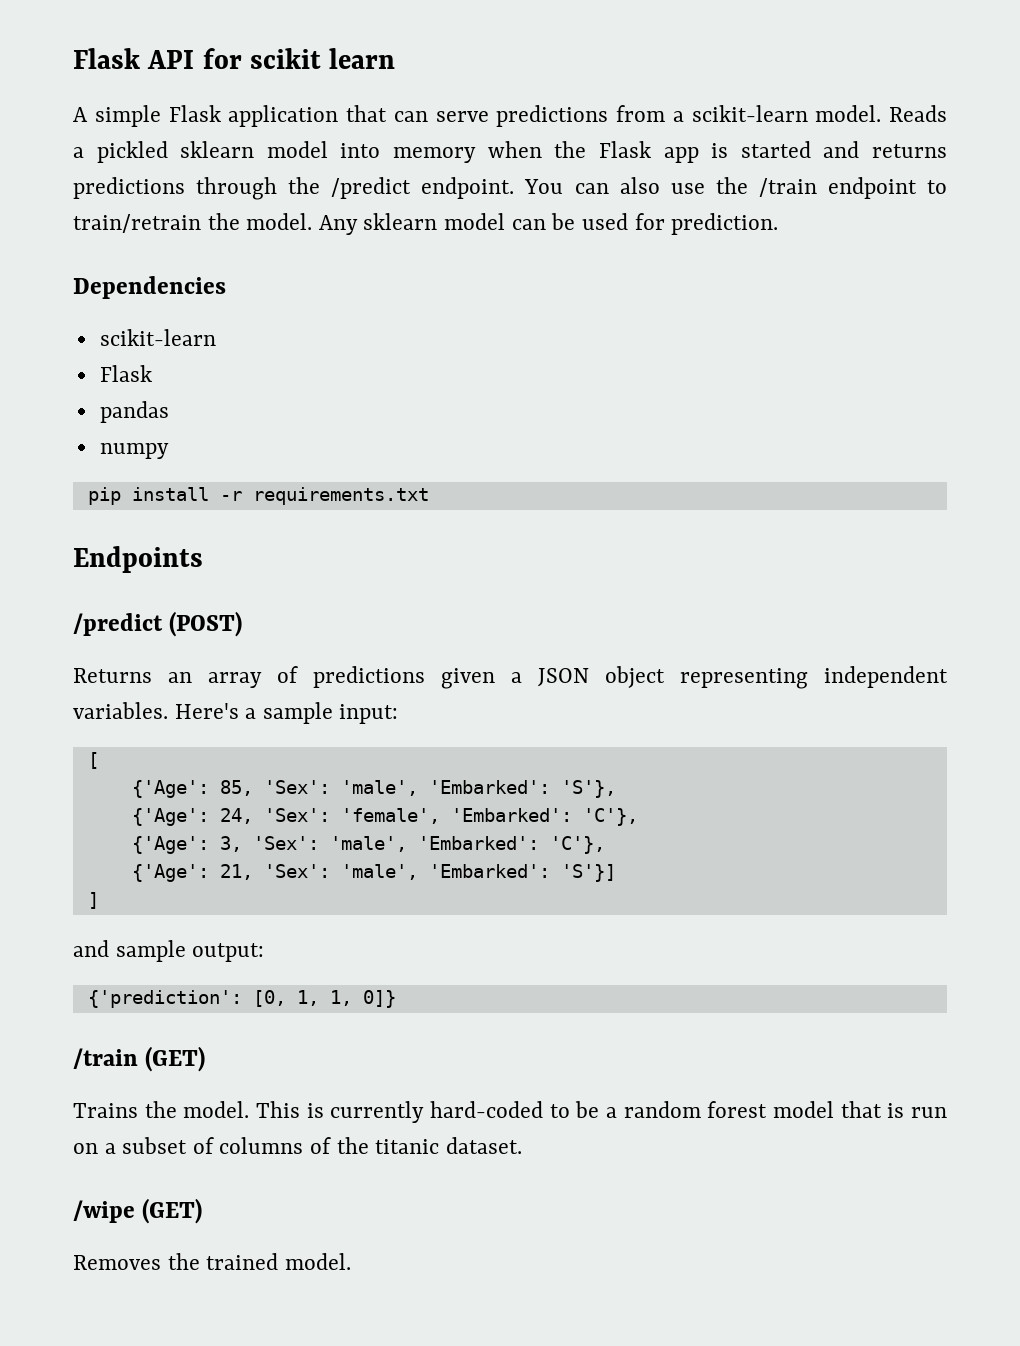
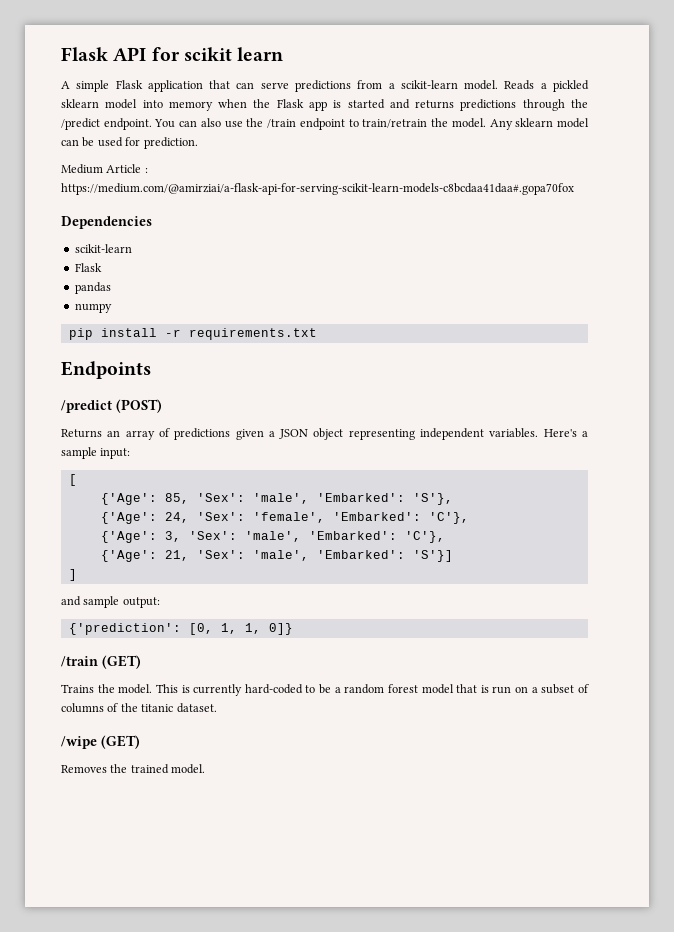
+ Medium Article : https://medium.com/@amirziai/a-flask-api-for-serving-scikit-learn-models-c8bcdaa41daa#.gopa70fox

